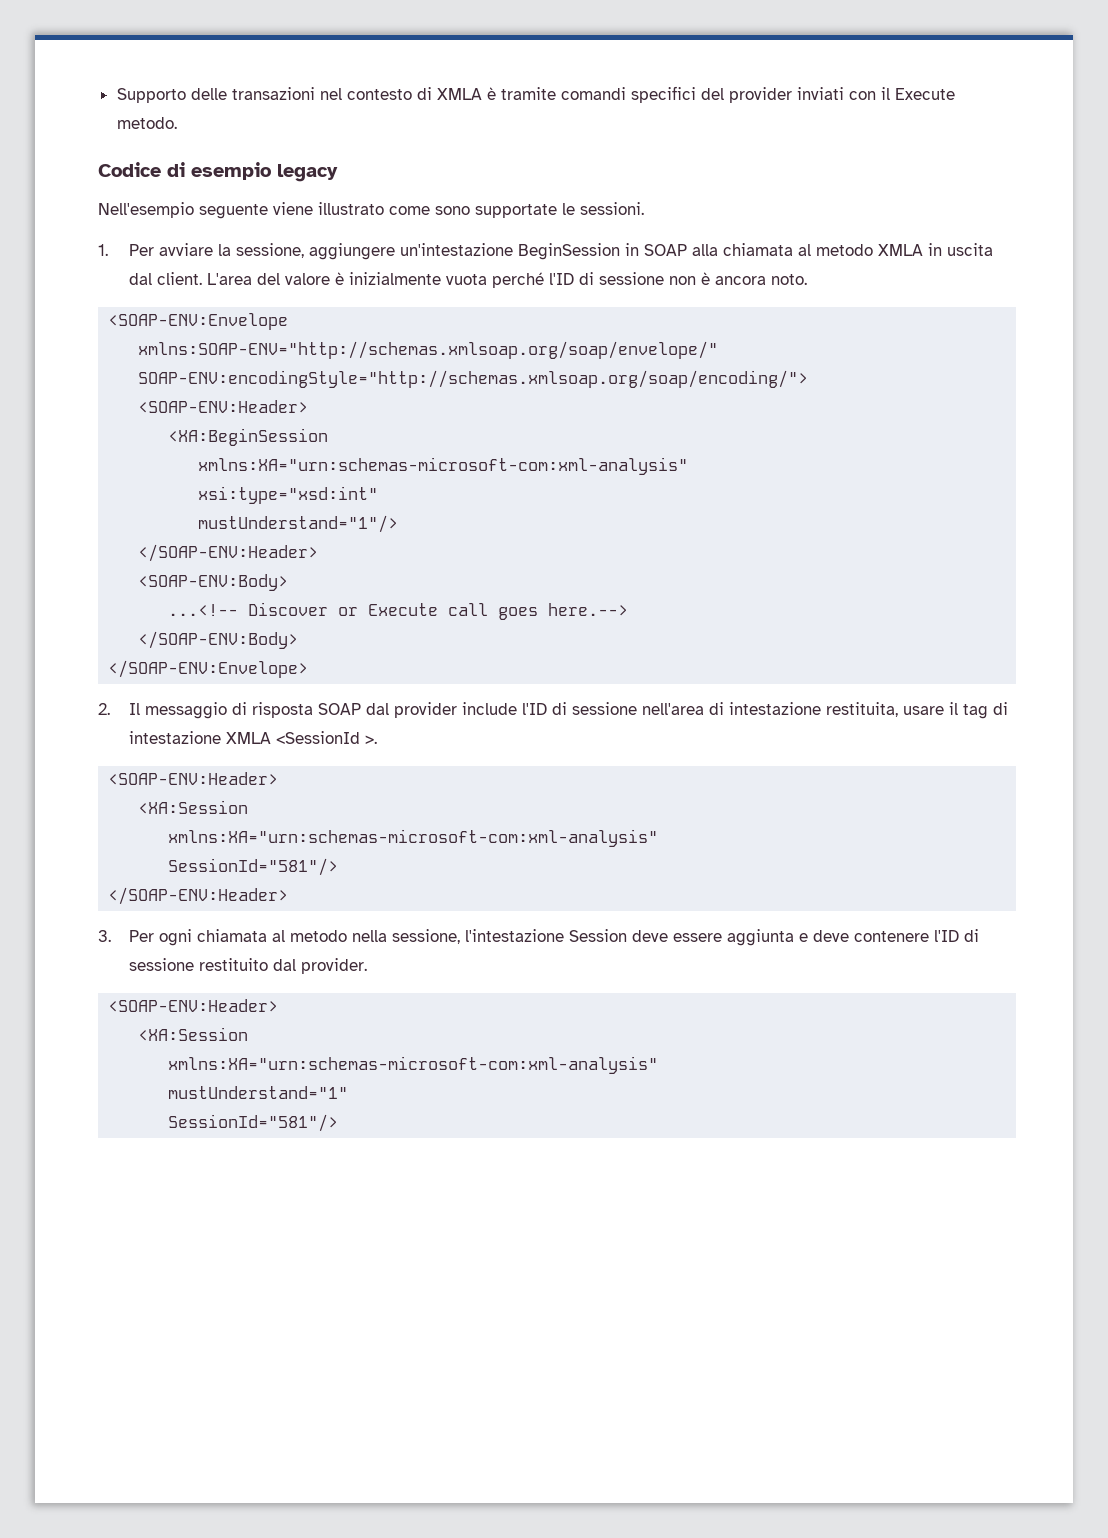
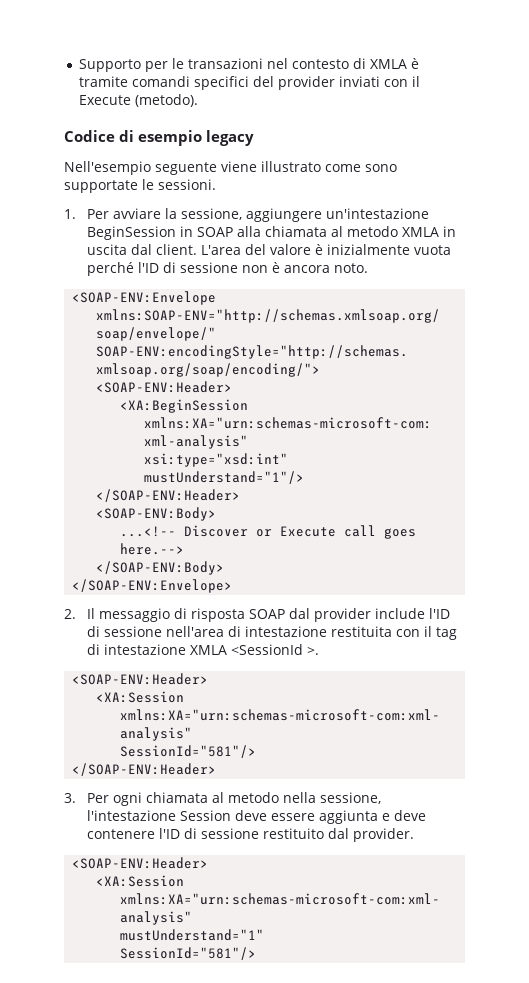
- Supporto delle transazioni nel contesto di XMLA è tramite comandi specifici del provider inviati con il Execute metodo.
+ Supporto per le transazioni nel contesto di XMLA è tramite comandi specifici del provider inviati con il Execute (metodo).
- 2. Il messaggio di risposta SOAP dal provider include l'ID di sessione nell'area di intestazione restituita, usare il tag di intestazione XMLA <SessionId >.
+ 2. Il messaggio di risposta SOAP dal provider include l'ID di sessione nell'area di intestazione restituita con il tag di intestazione XMLA <SessionId >.

